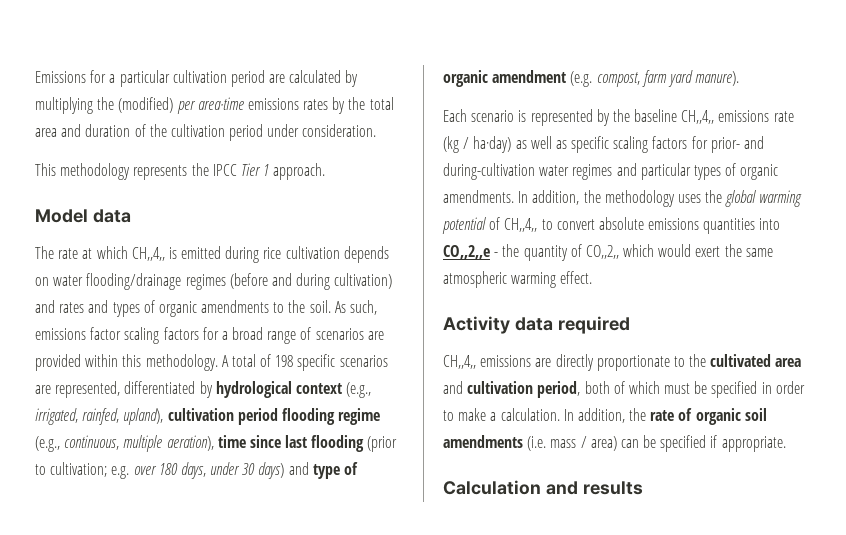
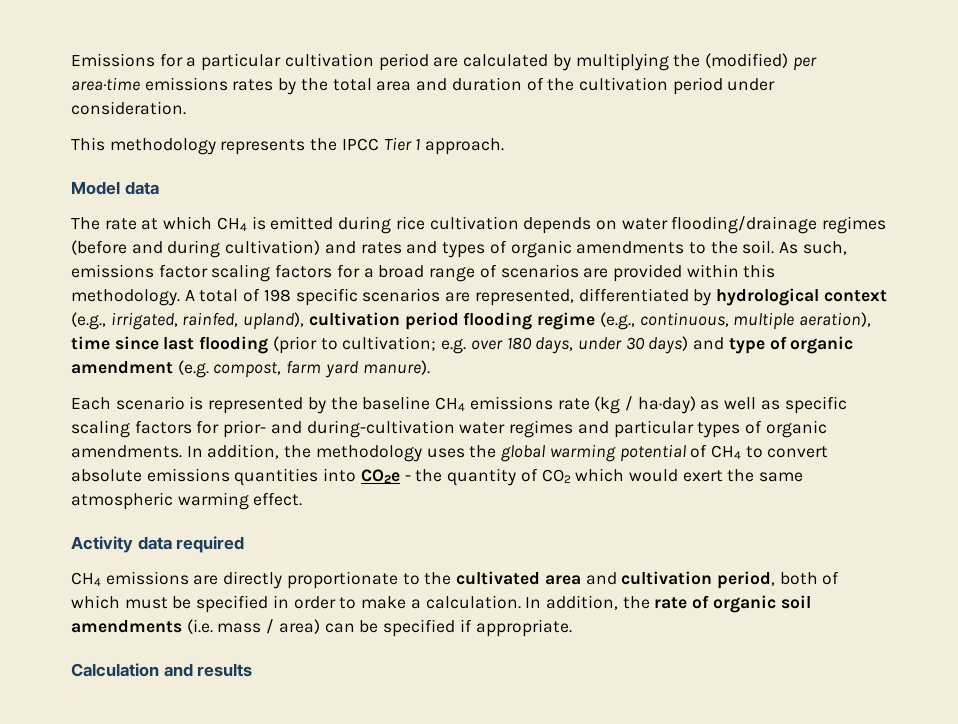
- The rate at which CH,,4,, is emitted during rice cultivation depends on water flooding/drainage regimes (before and during cultivation) and rates and types of organic amendments to the soil.
+ The rate at which CH4 is emitted during rice cultivation depends on water flooding/drainage regimes (before and during cultivation) and rates and types of organic amendments to the soil.
- Each scenario is represented by the baseline CH,,4,, emissions rate (kg / ha·day) as well as specific scaling factors for prior- and during-cultivation water regimes and particular types of organic amendments.
+ Each scenario is represented by the baseline CH4 emissions rate (kg / ha·day) as well as specific scaling factors for prior- and during-cultivation water regimes and particular types of organic amendments.
- In addition, the methodology uses the global warming potential of CH,,4,, to convert absolute emissions quantities into CO,,2,,e - the quantity of CO,,2,, which would exert the same atmospheric warming effect.
+ In addition, the methodology uses the global warming potential of CH4 to convert absolute emissions quantities into CO2e - the quantity of CO2 which would exert the same atmospheric warming effect.
- CH,,4,, emissions are directly proportionate to the cultivated area and cultivation period, both of which must be specified in order to make a calculation.
+ CH4 emissions are directly proportionate to the cultivated area and cultivation period, both of which must be specified in order to make a calculation.

